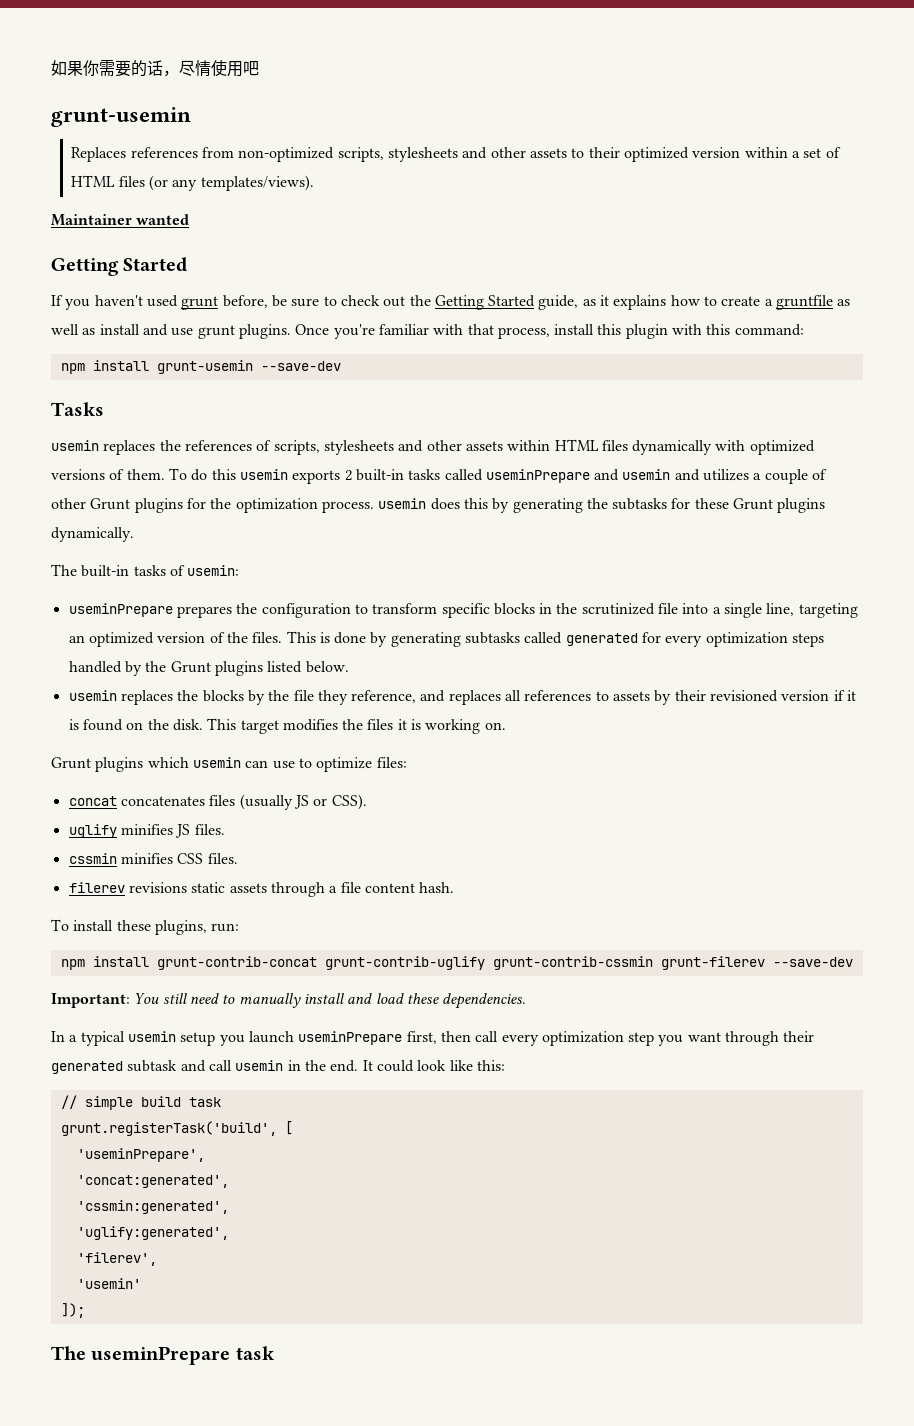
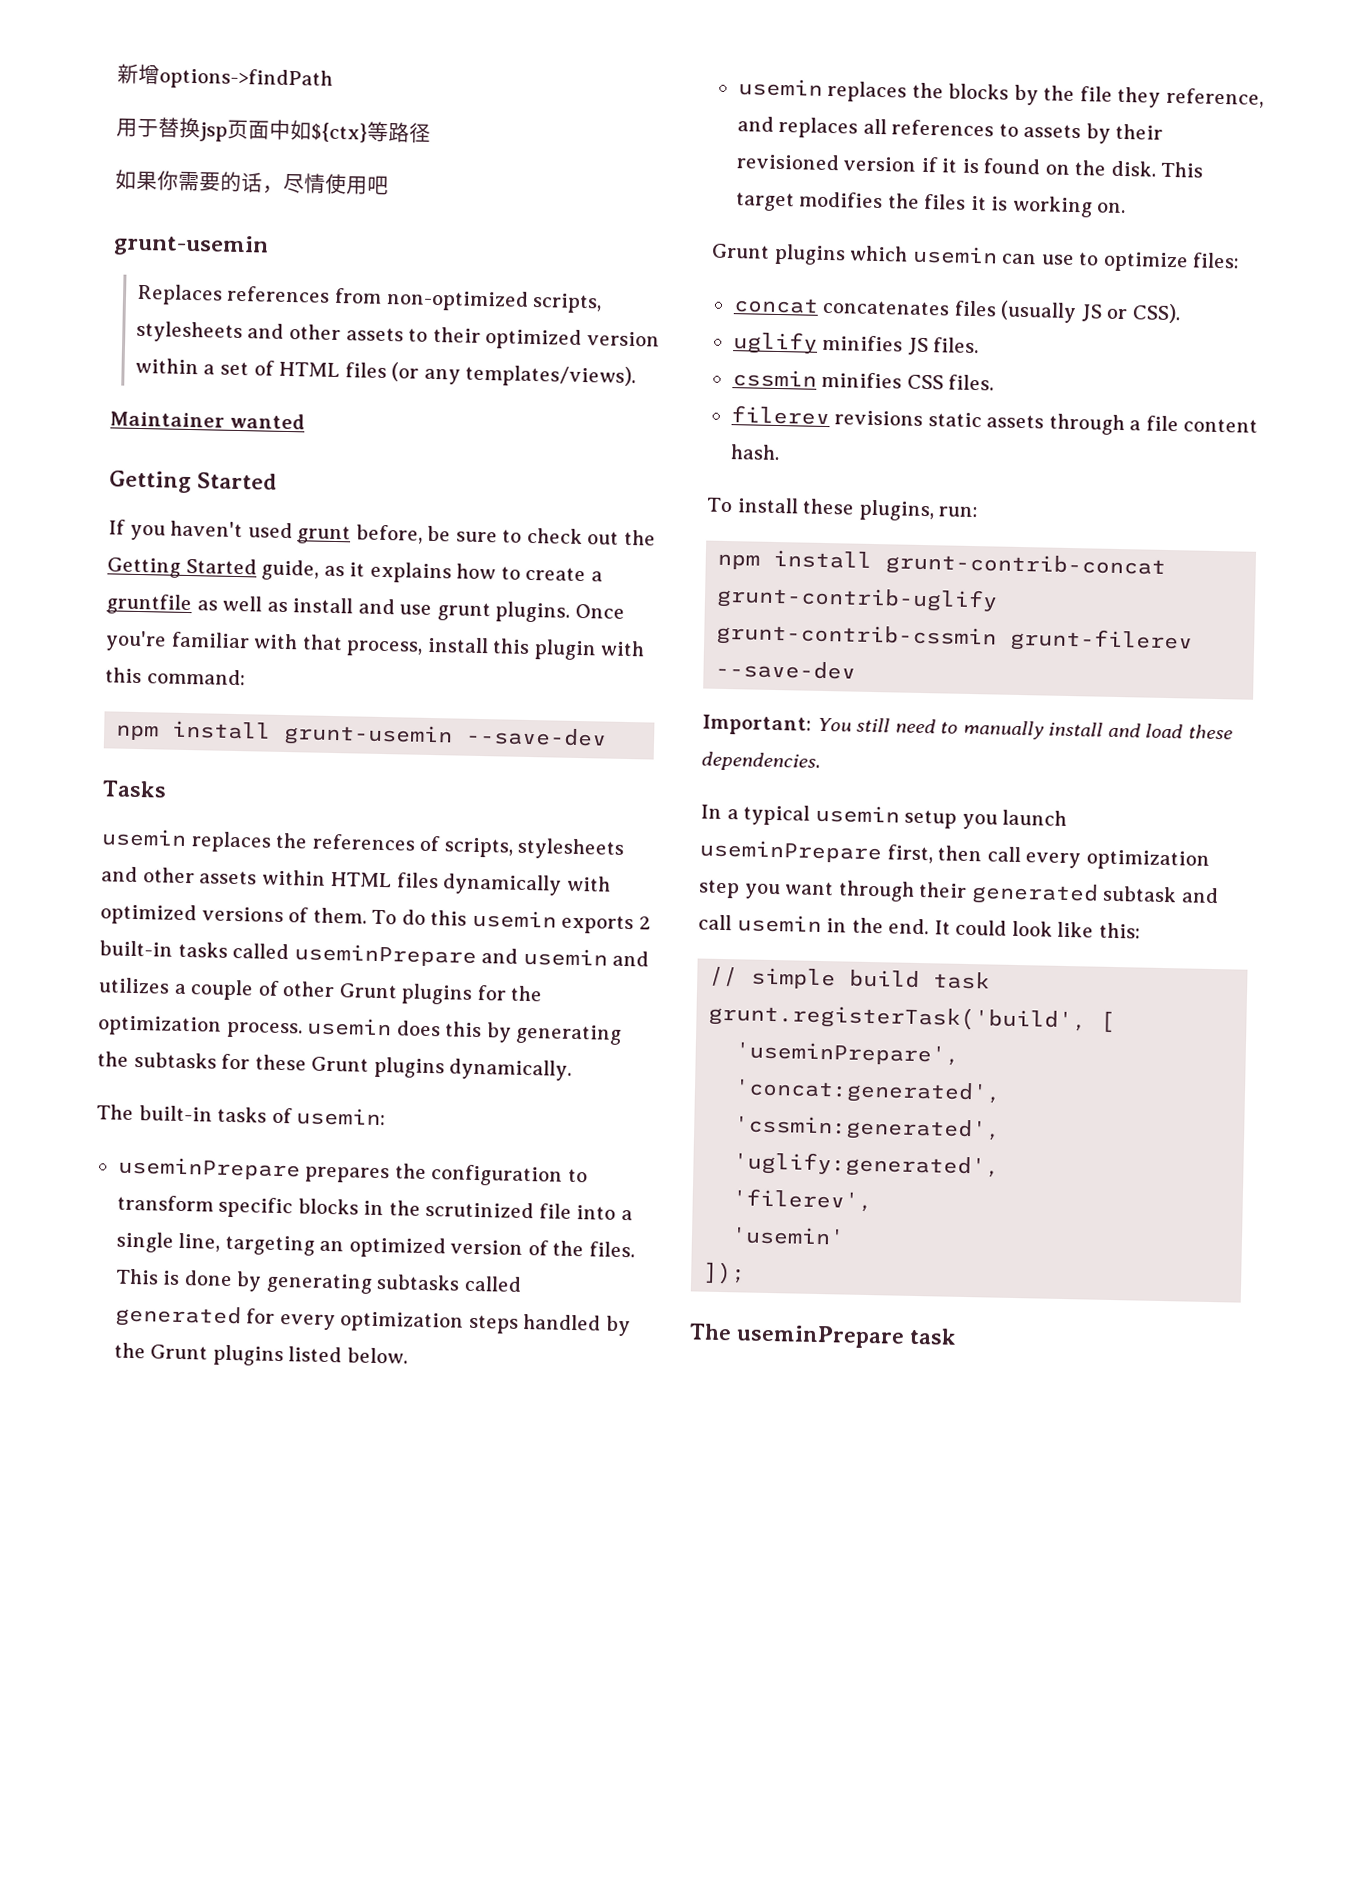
+ 新增options->findPath
+ 用于替换jsp页面中如${ctx}等路径

